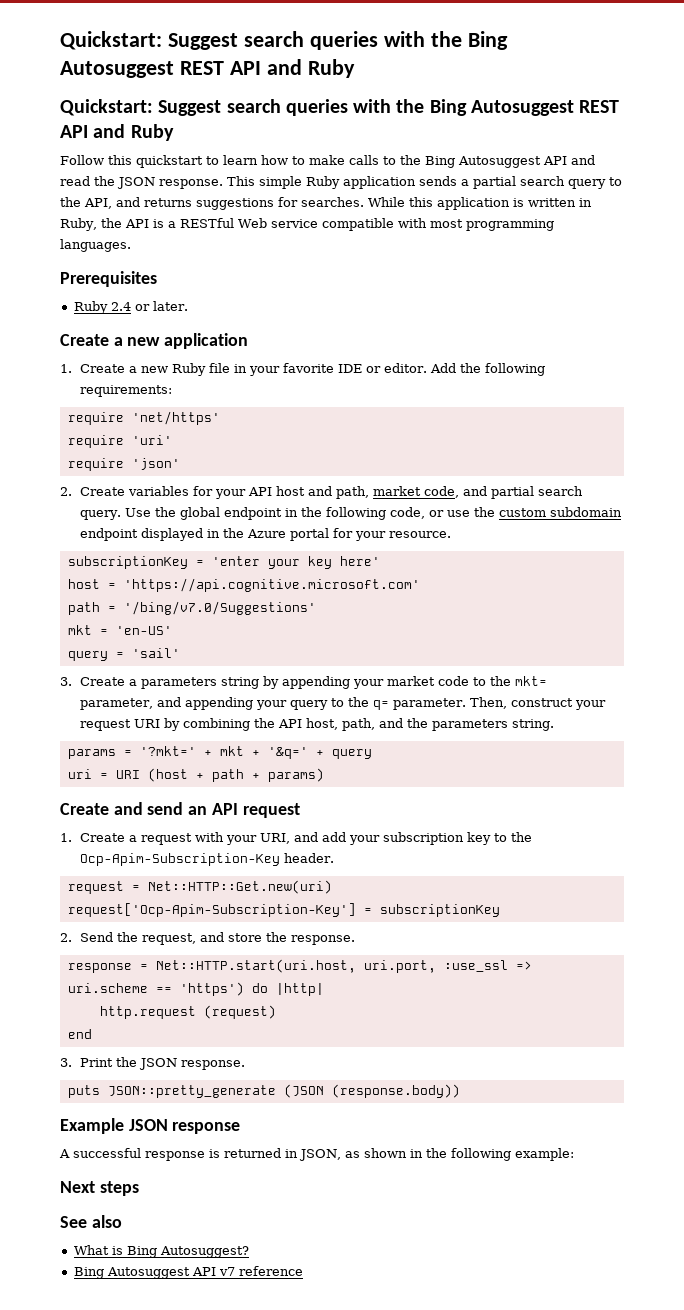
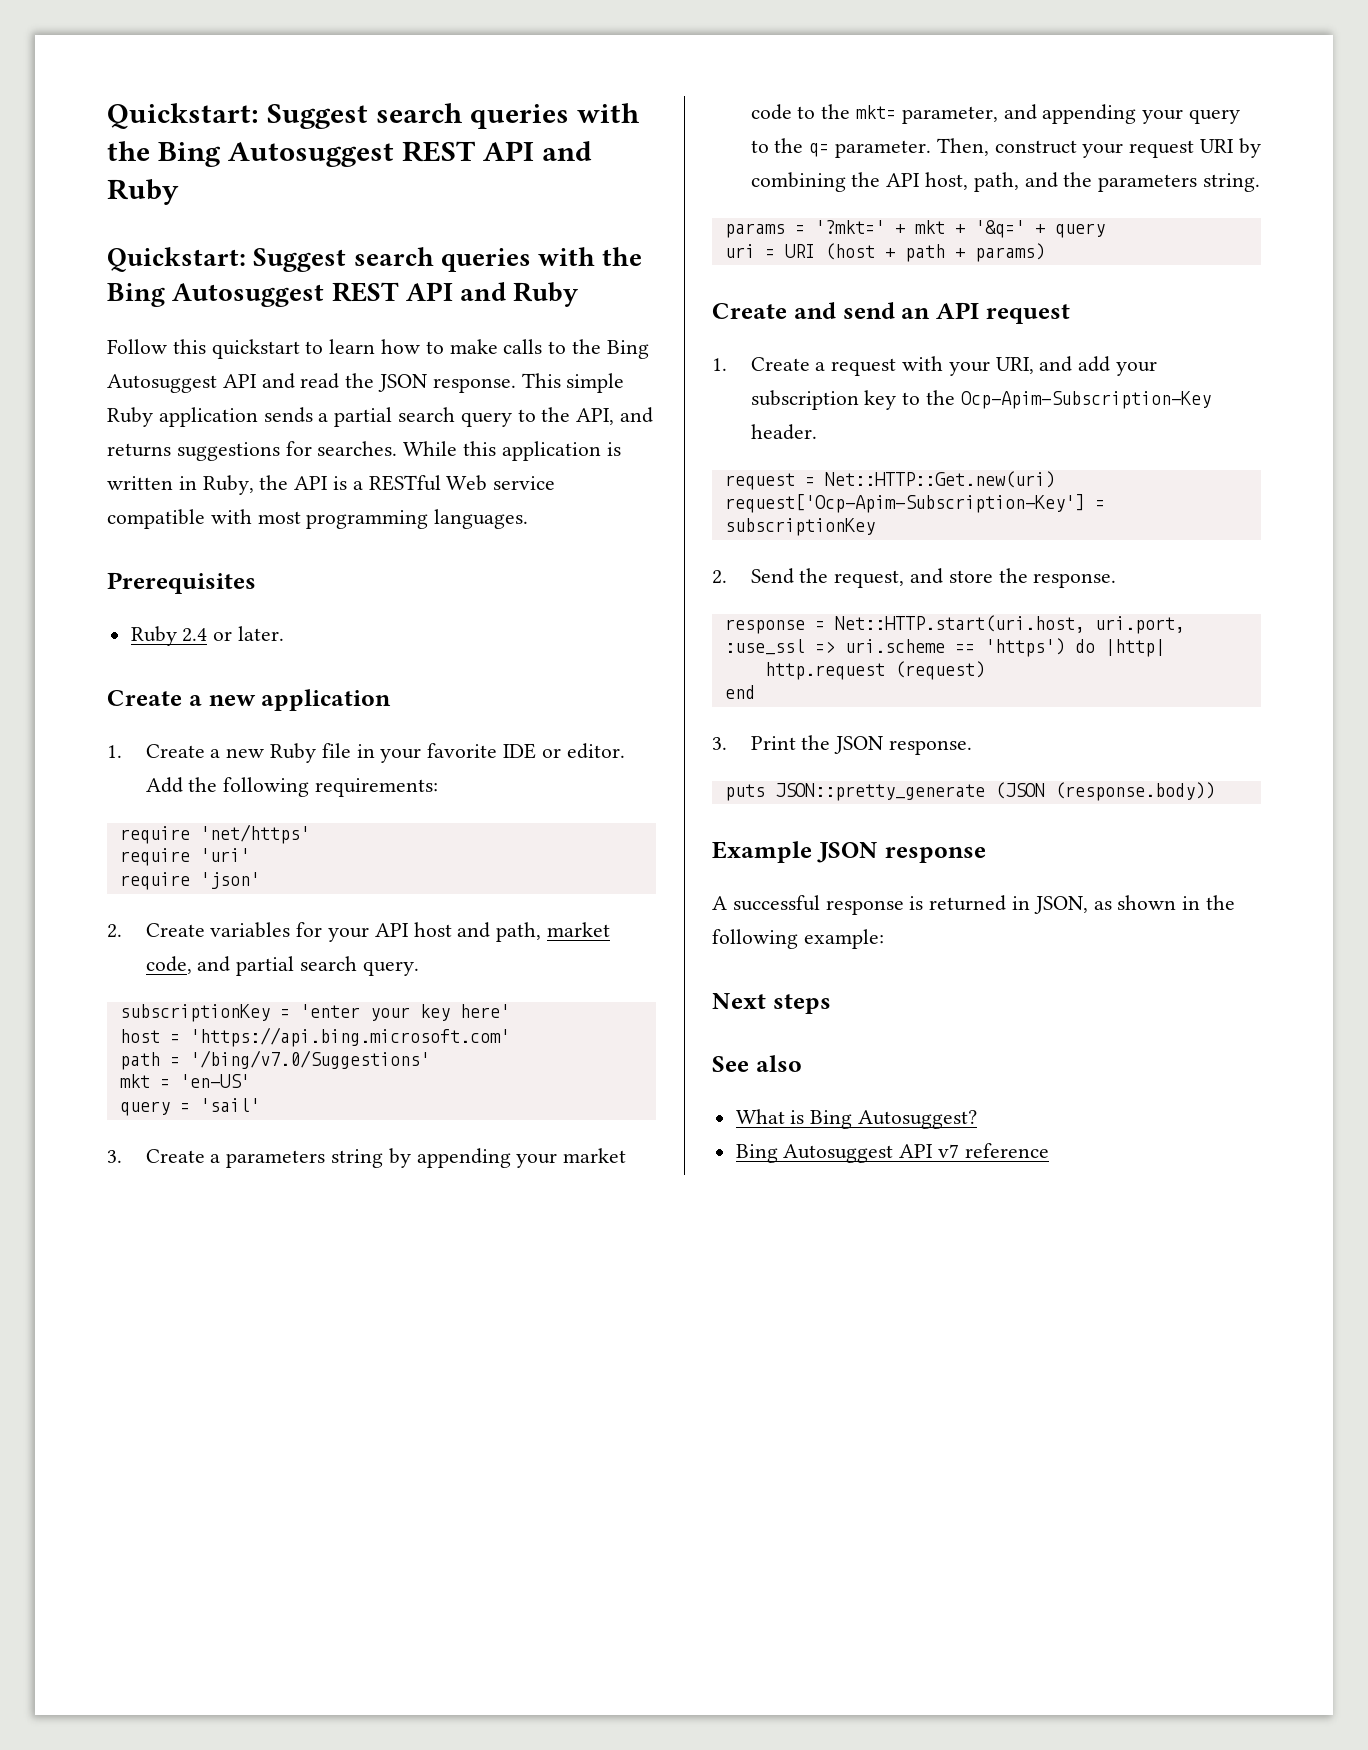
- Use the global endpoint in the following code, or use the custom subdomain endpoint displayed in the Azure portal for your resource.
- host = 'https://api.cognitive.microsoft.com'
+ host = 'https://api.bing.microsoft.com'

